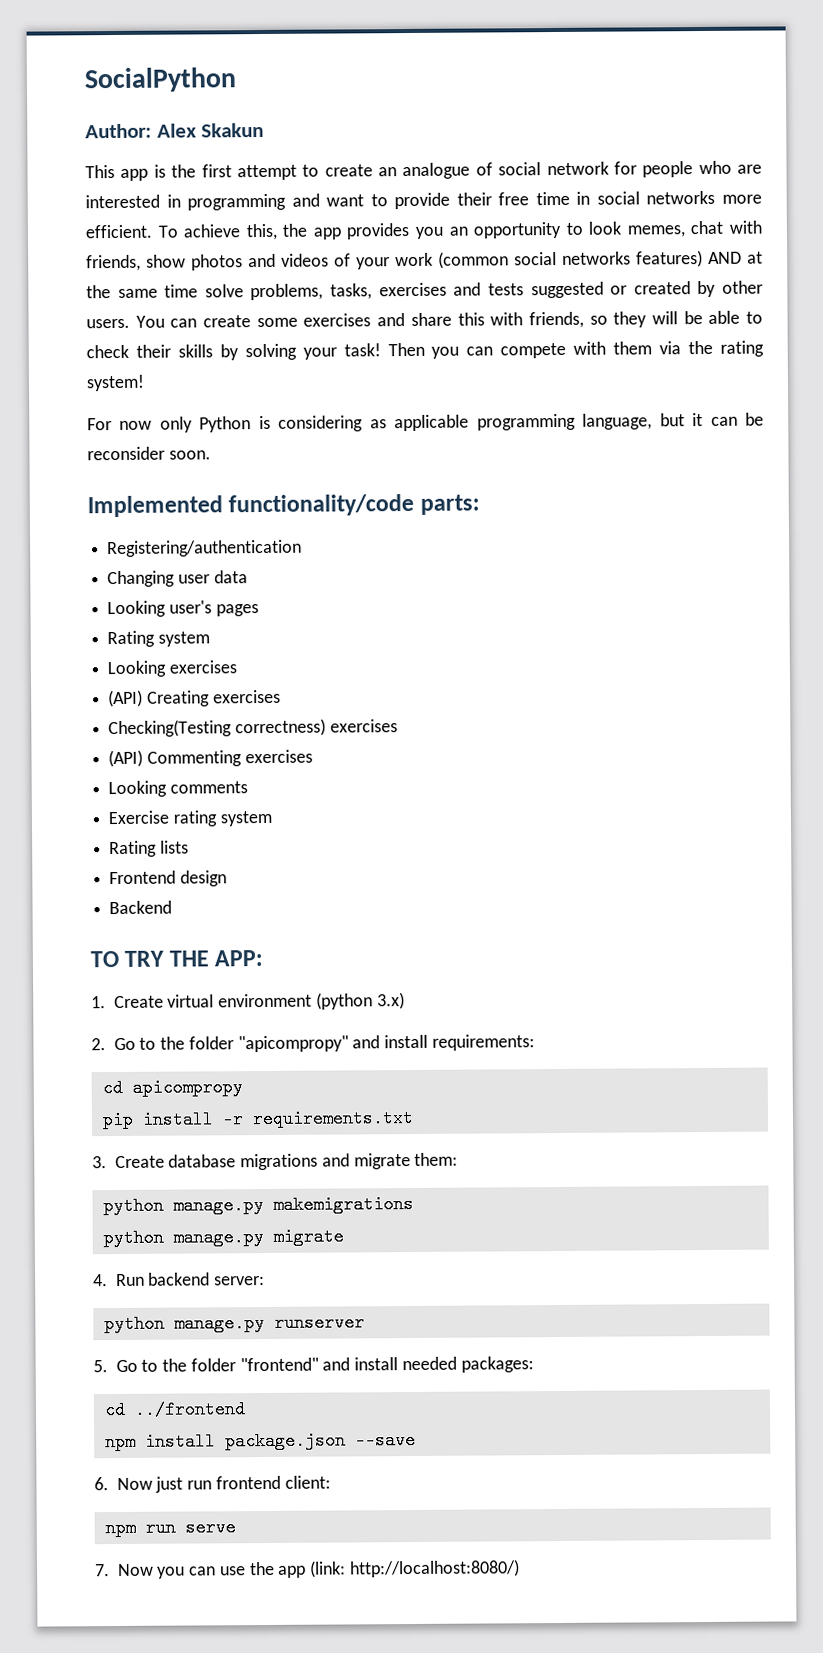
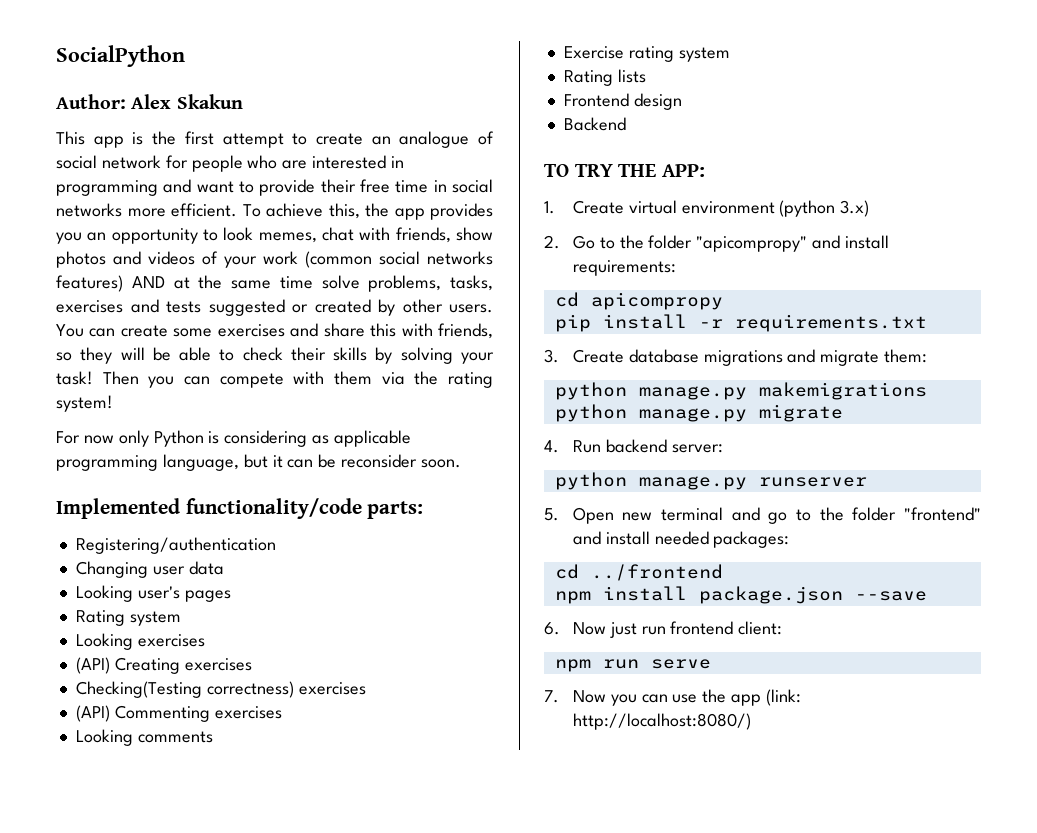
- 5. Go to the folder "frontend" and install needed packages:
+ 5. Open new terminal and go to the folder "frontend" and install needed packages:

